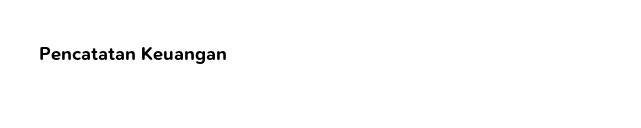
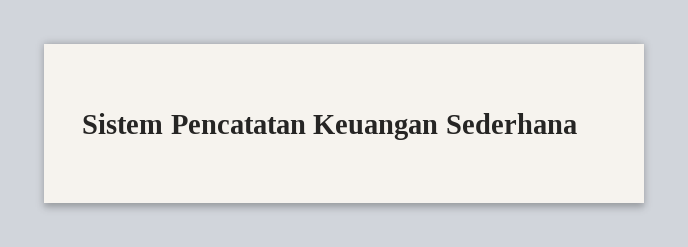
- Pencatatan Keuangan
+ Sistem Pencatatan Keuangan Sederhana

